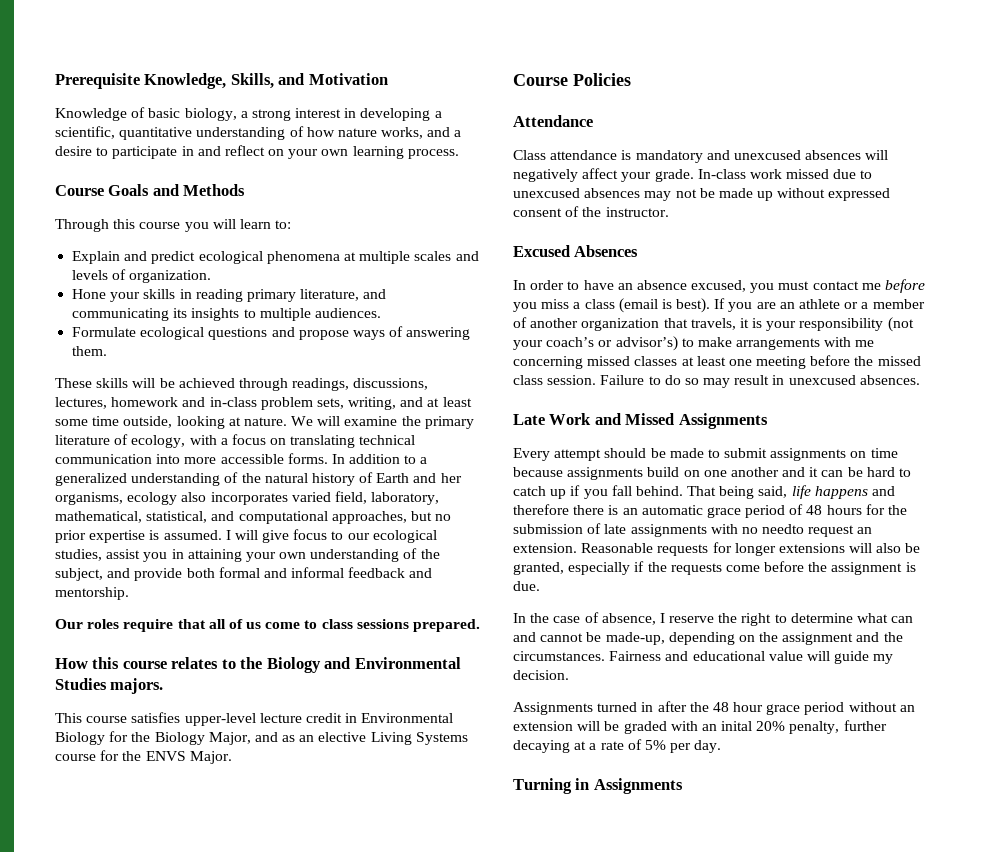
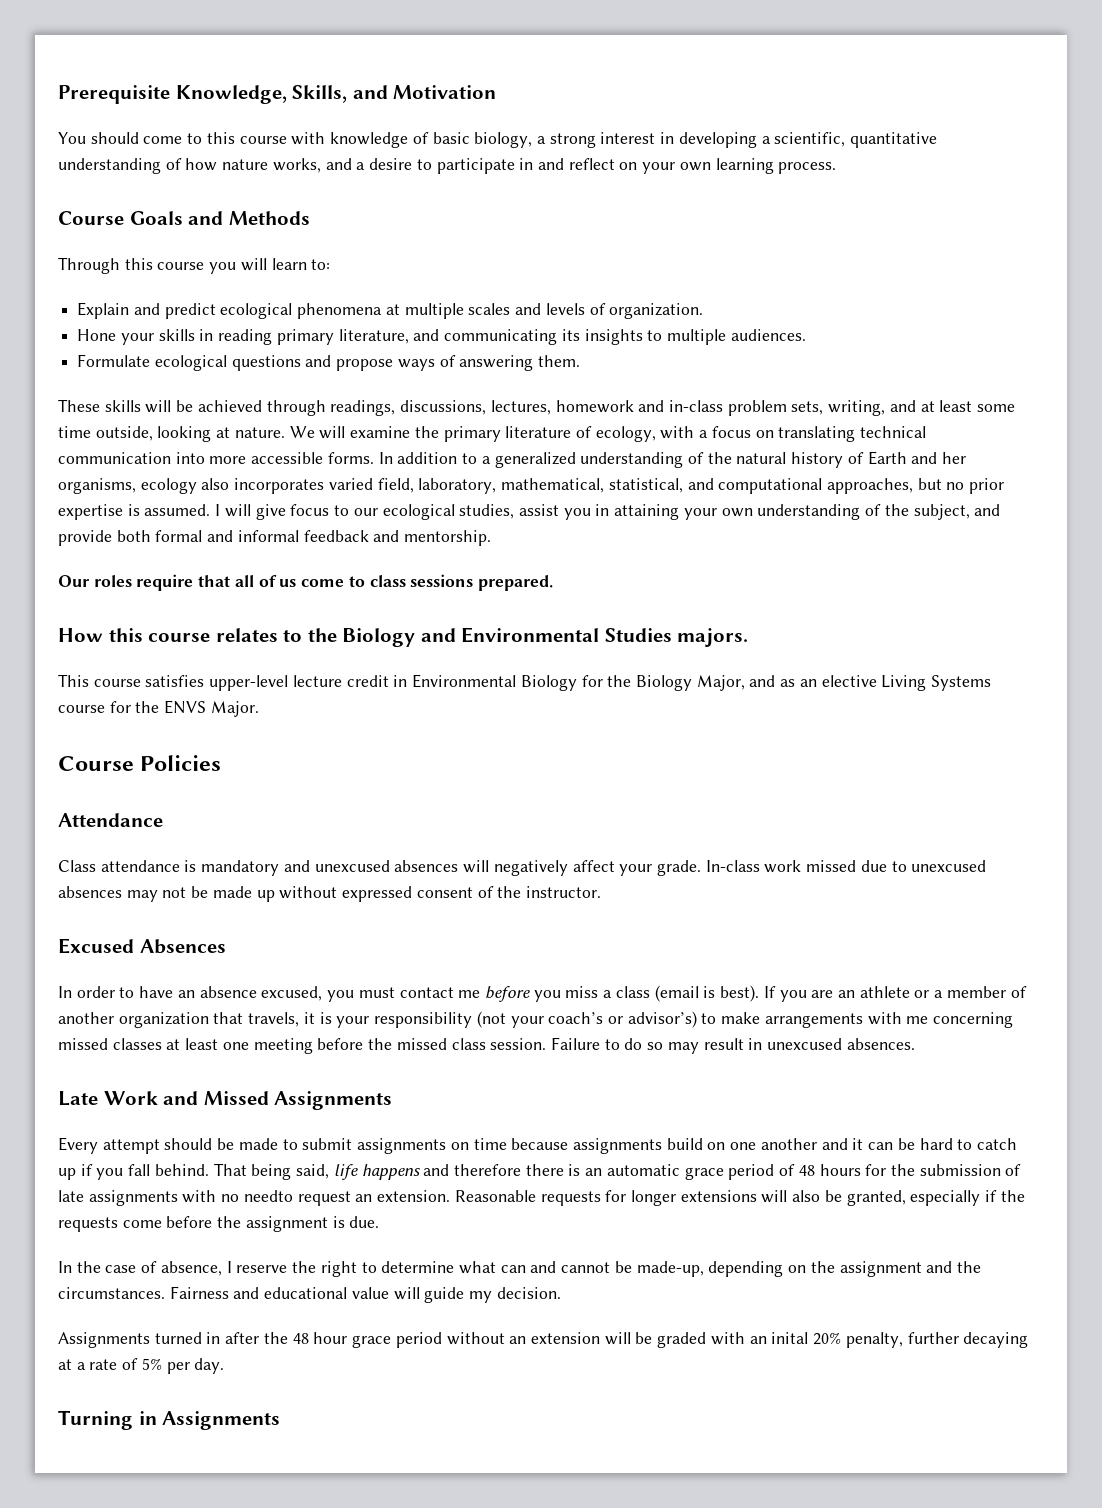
- Knowledge of basic biology, a strong interest in developing a scientific, quantitative understanding of how nature works, and a desire to participate in and reflect on your own learning process.
+ You should come to this course with knowledge of basic biology, a strong interest in developing a scientific, quantitative understanding of how nature works, and a desire to participate in and reflect on your own learning process.

